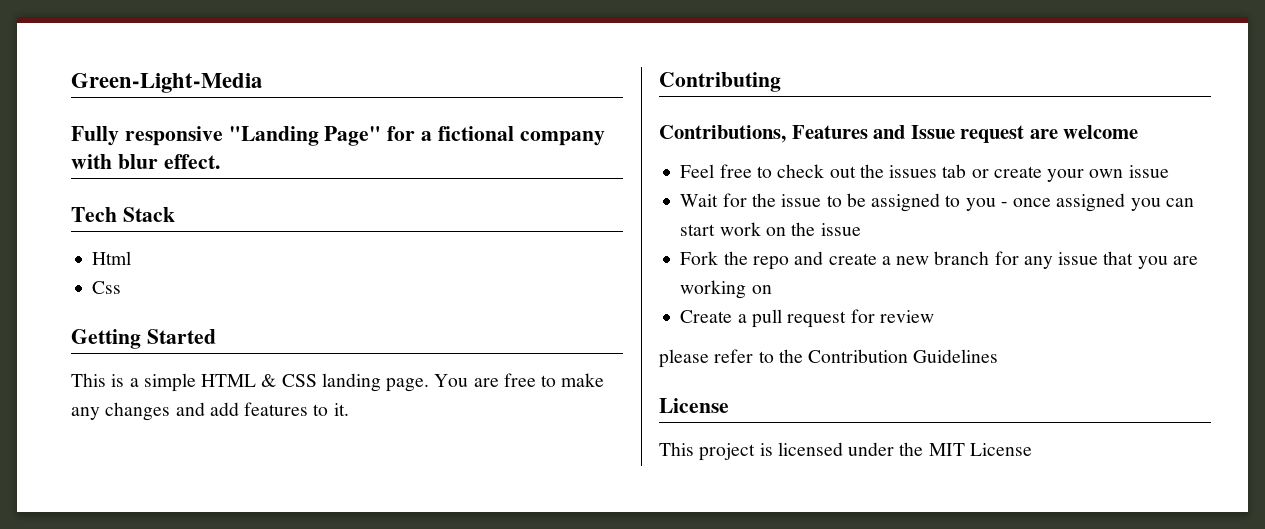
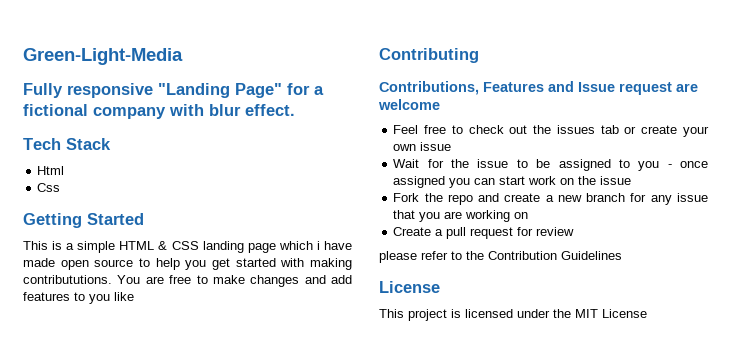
- This is a simple HTML & CSS landing page.
+ This is a simple HTML & CSS landing page which i have made open source to help you get started with making contribututions.
- You are free to make any changes and add features to it.
+ You are free to make changes and add features to you like

